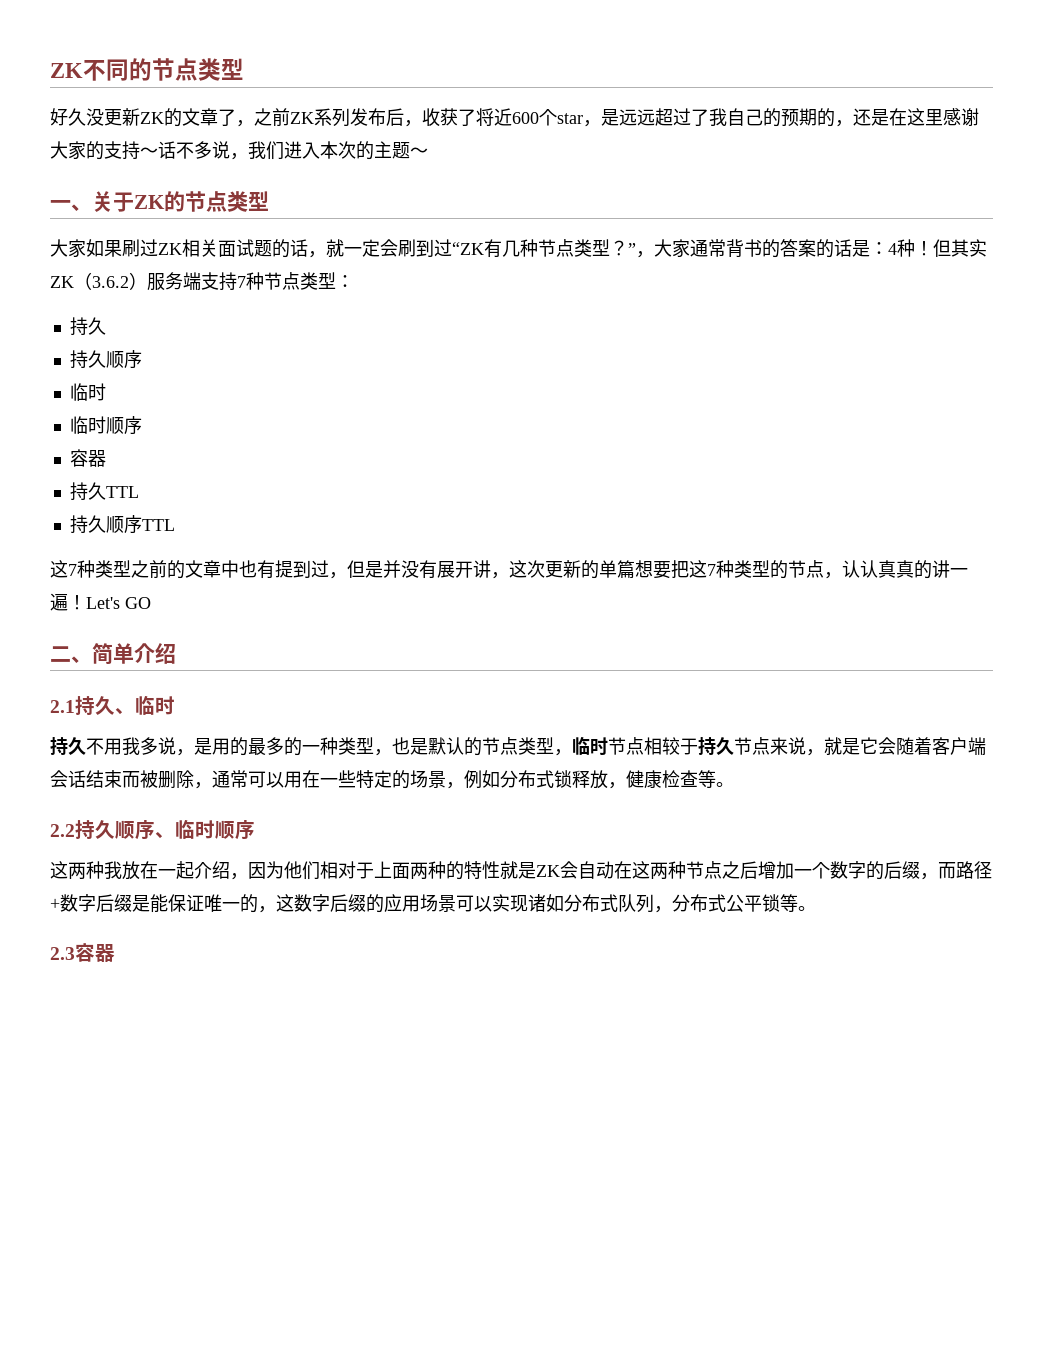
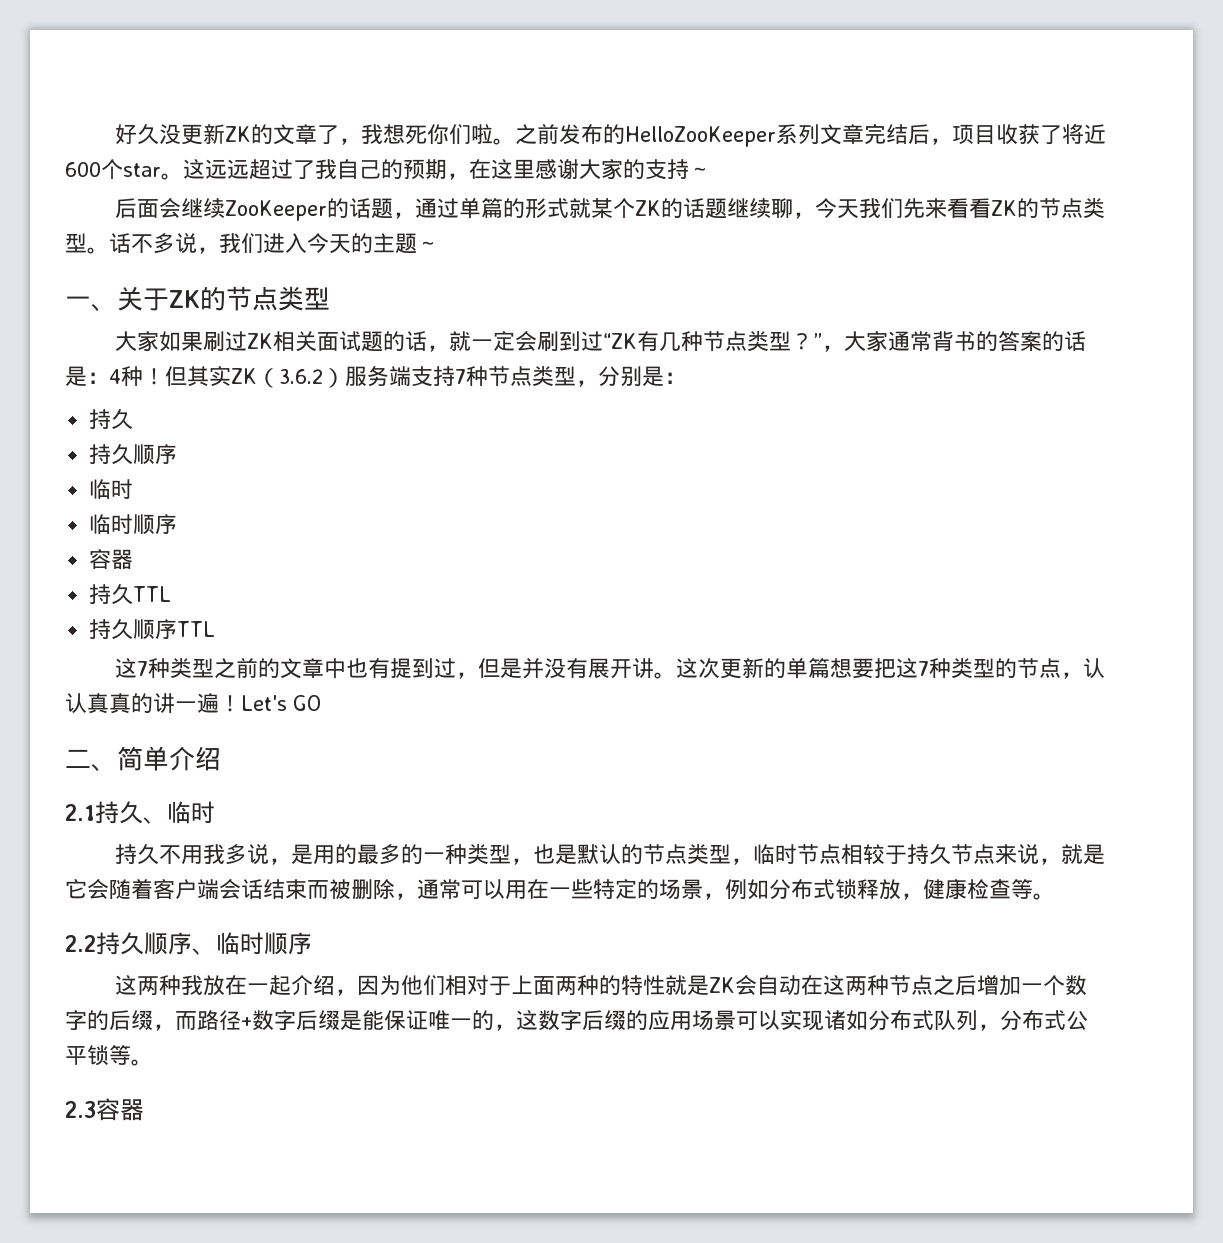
- ZK不同的节点类型
- 好久没更新ZK的文章了，之前ZK系列发布后，收获了将近600个star，是远远超过了我自己的预期的，还是在这里感谢大家的支持～话不多说，我们进入本次的主题～
+ 好久没更新ZK的文章了，我想死你们啦。之前发布的HelloZooKeeper系列文章完结后，项目收获了将近600个star。这远远超过了我自己的预期，在这里感谢大家的支持～
+ 后面会继续ZooKeeper的话题，通过单篇的形式就某个ZK的话题继续聊，今天我们先来看看ZK的节点类型。话不多说，我们进入今天的主题～
- 但其实ZK（3.6.2）服务端支持7种节点类型：
+ 但其实ZK（3.6.2）服务端支持7种节点类型，分别是：
- 这7种类型之前的文章中也有提到过，但是并没有展开讲，这次更新的单篇想要把这7种类型的节点，认认真真的讲一遍！
+ 这7种类型之前的文章中也有提到过，但是并没有展开讲。这次更新的单篇想要把这7种类型的节点，认认真真的讲一遍！

